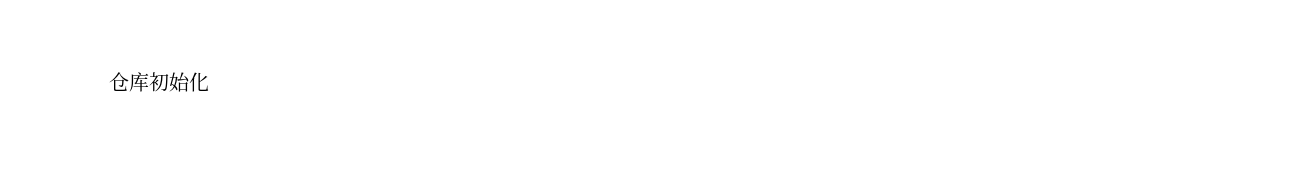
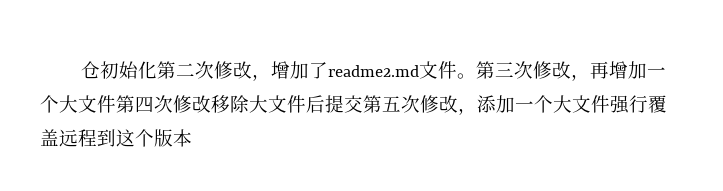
- 仓库初始化
+ 仓初始化第二次修改，增加了readme2.md文件。第三次修改，再增加一个大文件第四次修改移除大文件后提交第五次修改，添加一个大文件强行覆盖远程到这个版本

